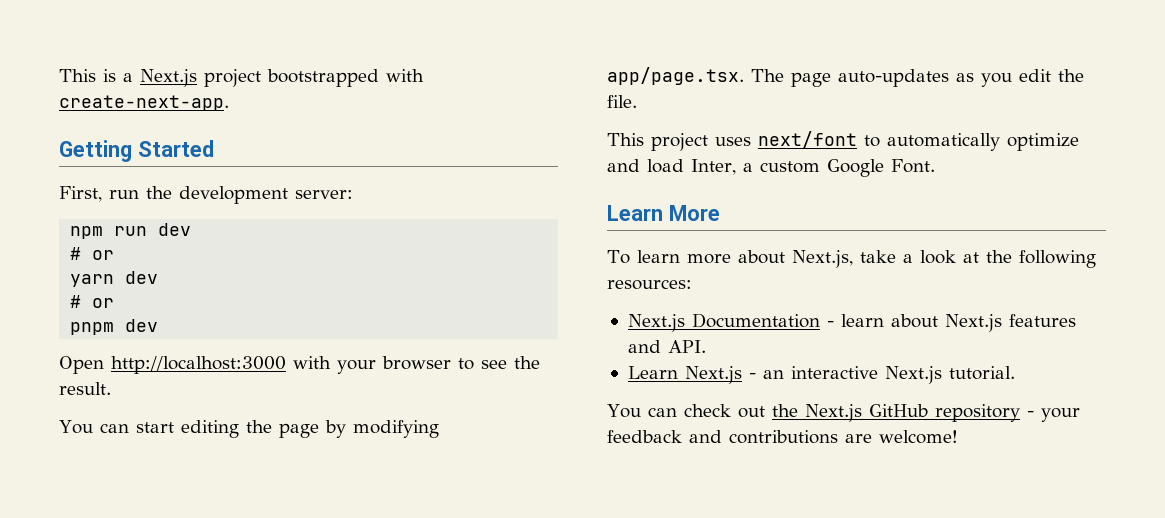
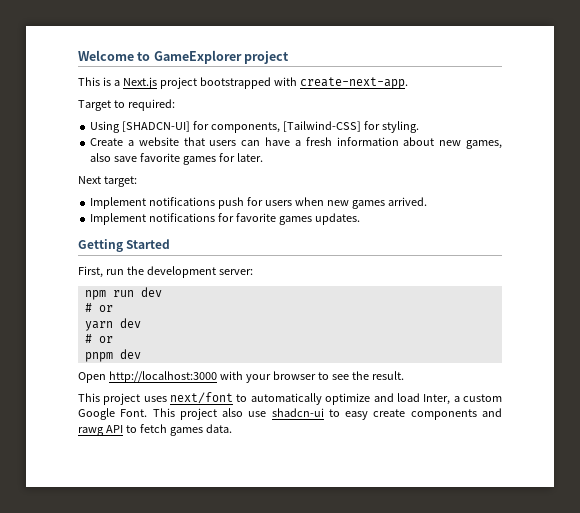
+ Welcome to GameExplorer project
+ Target to required:
+ Using [SHADCN-UI] for components, [Tailwind-CSS] for styling.
+ Create a website that users can have a fresh information about new games, also save favorite games for later.
+ Next target:
+ Implement notifications push for users when new games arrived.
+ Implement notifications for favorite games updates.
- You can start editing the page by modifying app/page.tsx. The page auto-updates as you edit the file.
- This project uses next/font to automatically optimize and load Inter, a custom Google Font.
- Learn More
- To learn more about Next.js, take a look at the following resources:
- Next.js Documentation - learn about Next.js features and API.
- Learn Next.js - an interactive Next.js tutorial.
- You can check out the Next.js GitHub repository - your feedback and contributions are welcome!
+ This project uses next/font to automatically optimize and load Inter, a custom Google Font. This project also use shadcn-ui to easy create components and rawg API to fetch games data.

